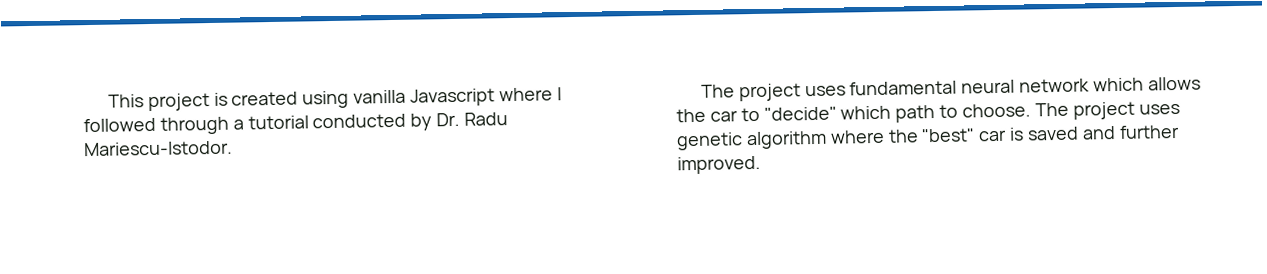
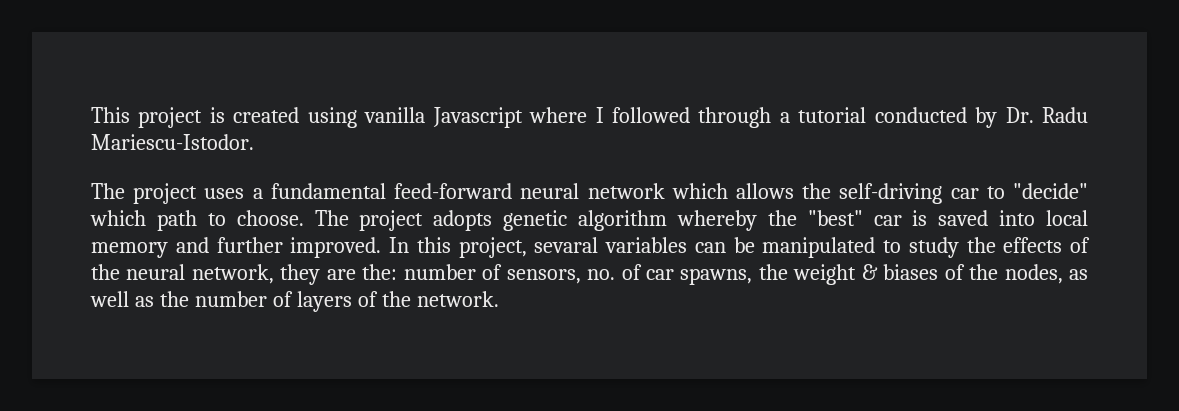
- The project uses fundamental neural network which allows the car to "decide" which path to choose.
+ The project uses a fundamental feed-forward neural network which allows the self-driving car to "decide" which path to choose.
- The project uses genetic algorithm where the "best" car is saved and further improved.
+ The project adopts genetic algorithm whereby the "best" car is saved into local memory and further improved. In this project, sevaral variables can be manipulated to study the effects of the neural network, they are the: number of sensors, no. of car spawns, the weight & biases of the nodes, as well as the number of layers of the network.

